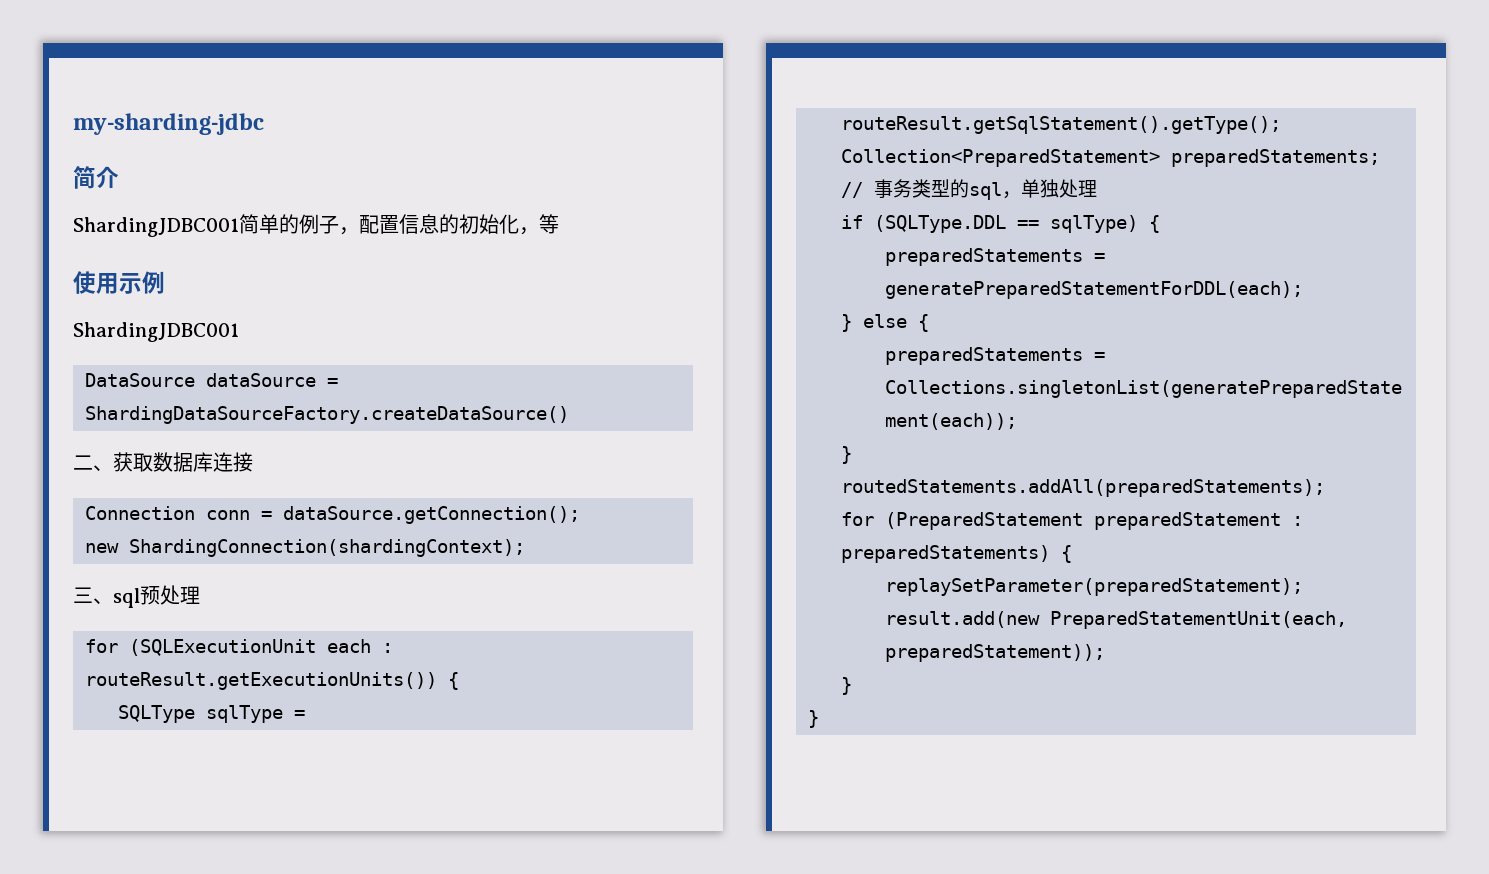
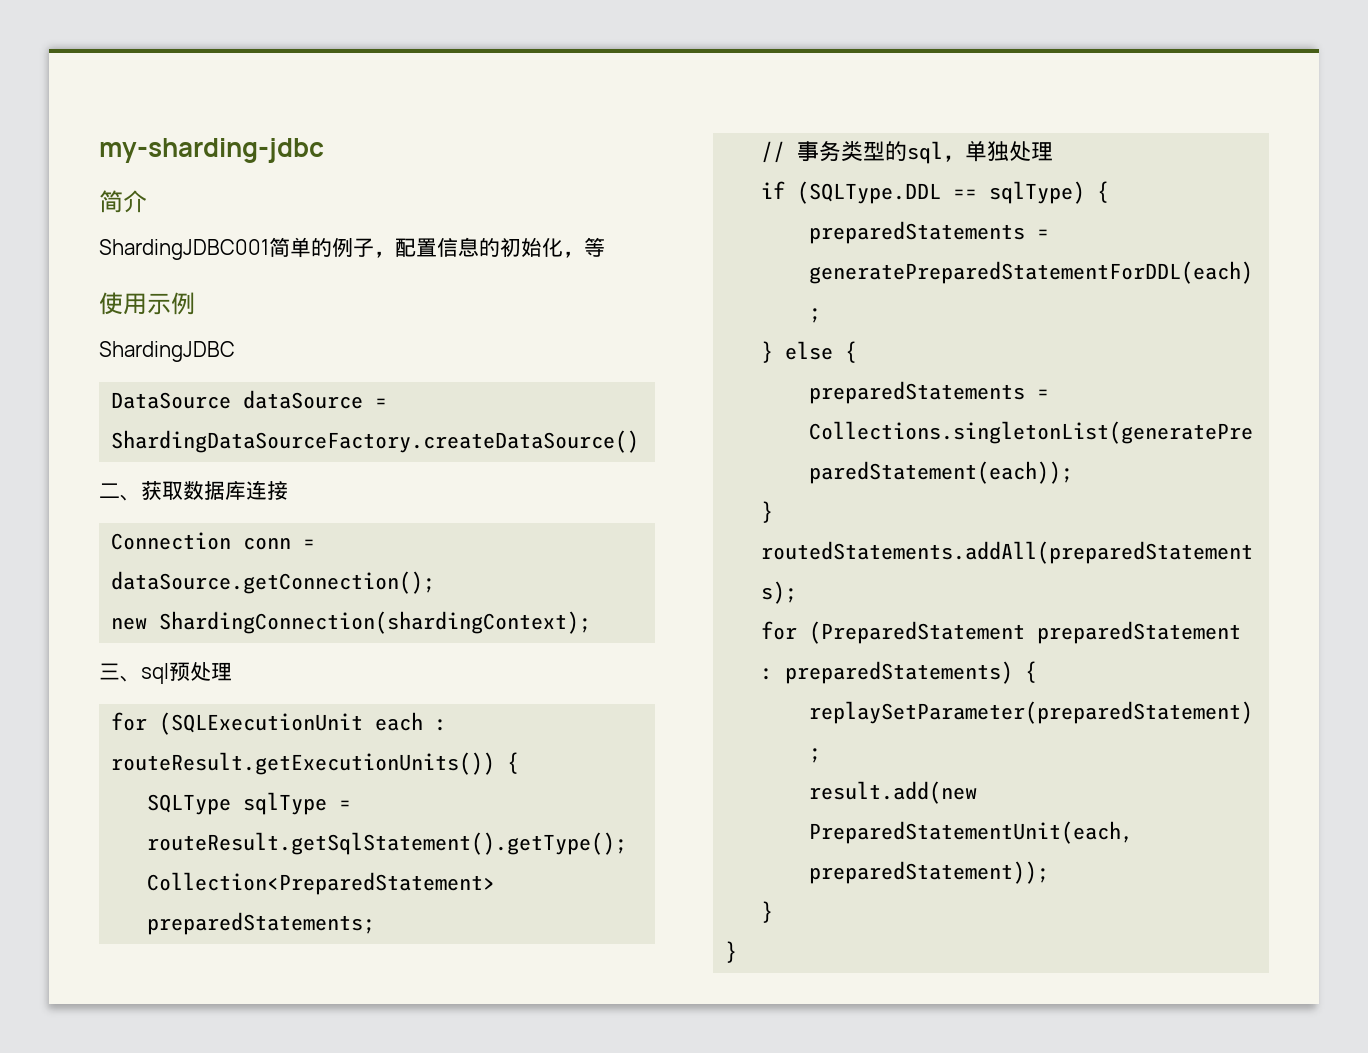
  使用示例
- ShardingJDBC001
+ ShardingJDBC

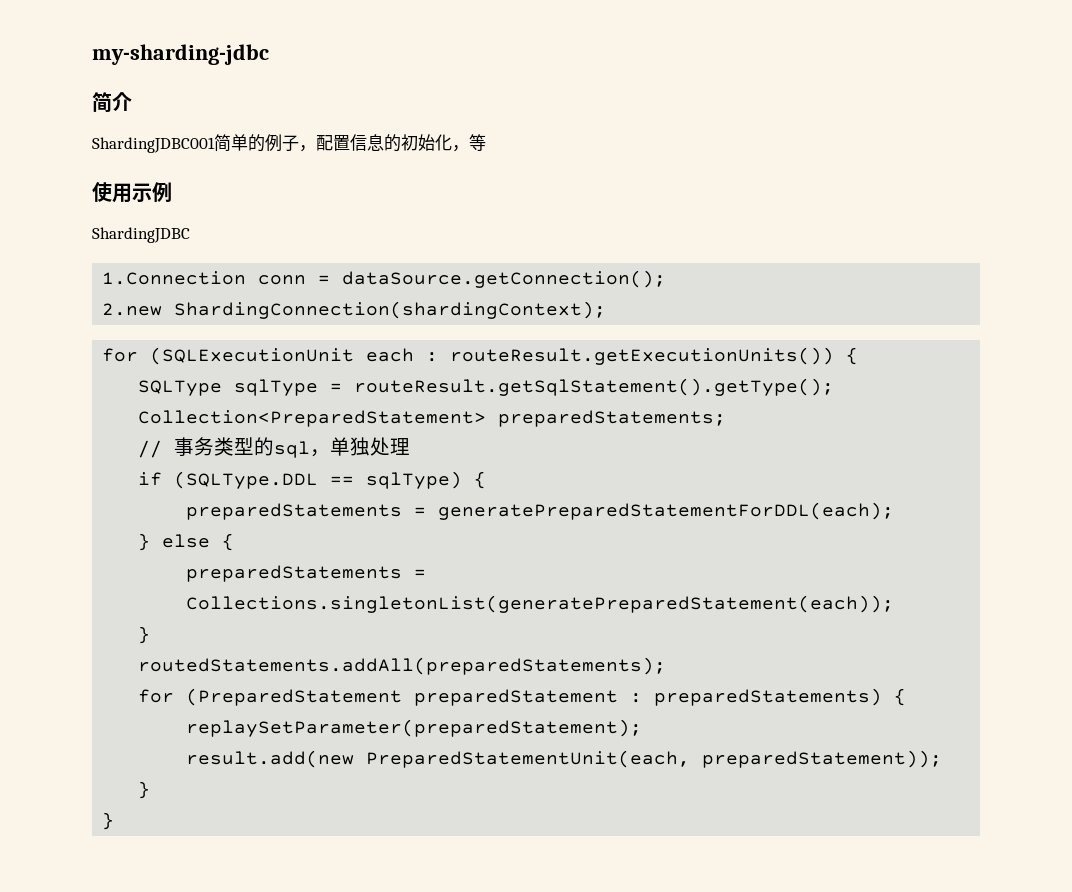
- DataSource dataSource = ShardingDataSourceFactory.createDataSource()
- 二、获取数据库连接
- Connection conn = dataSource.getConnection();
+ 1.Connection conn = dataSource.getConnection();
- new ShardingConnection(shardingContext);
+ 2.new ShardingConnection(shardingContext);
- 三、sql预处理

